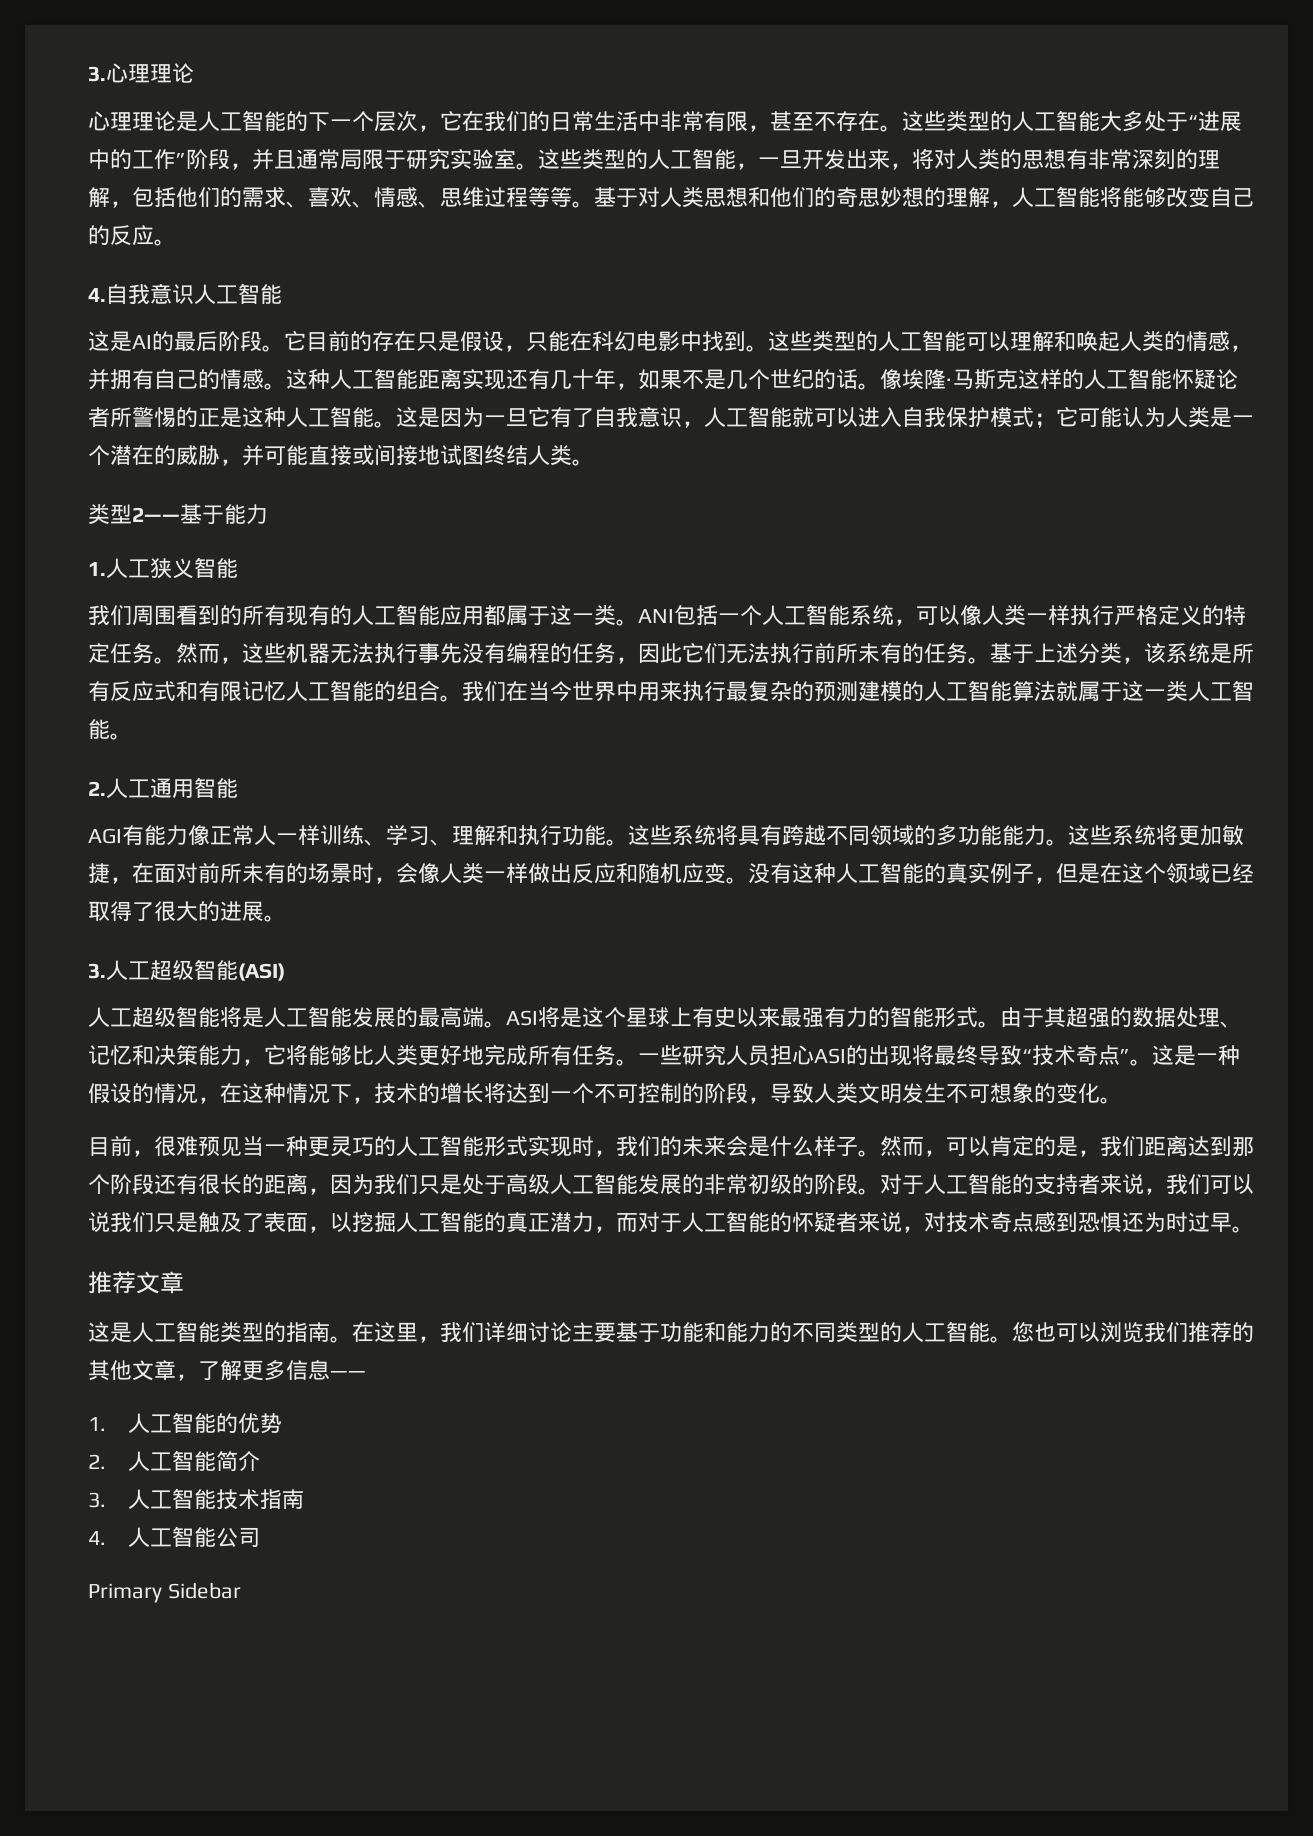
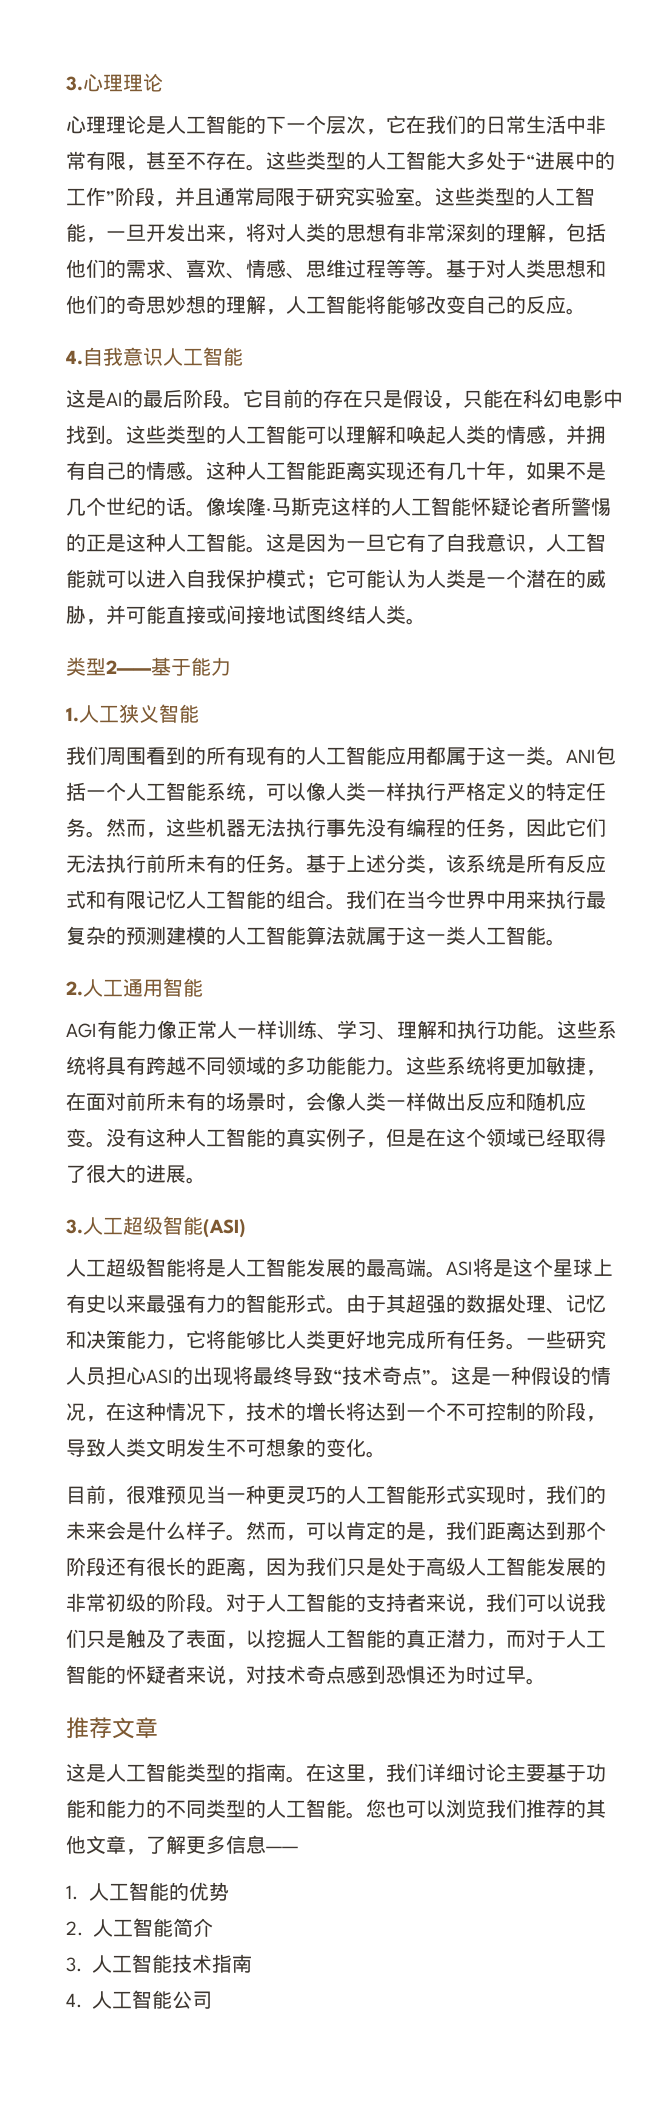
- Primary Sidebar

